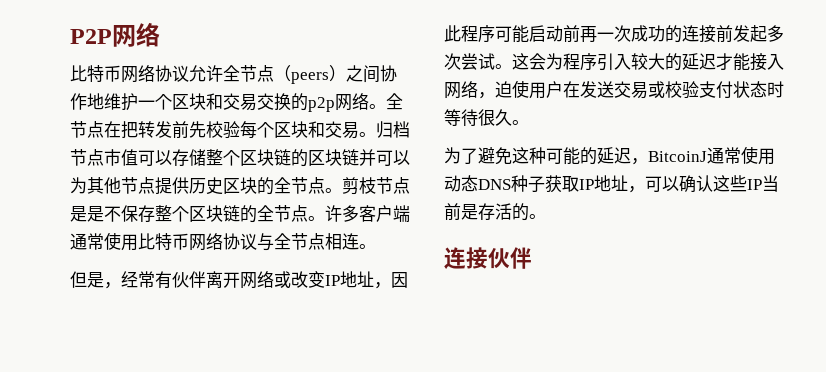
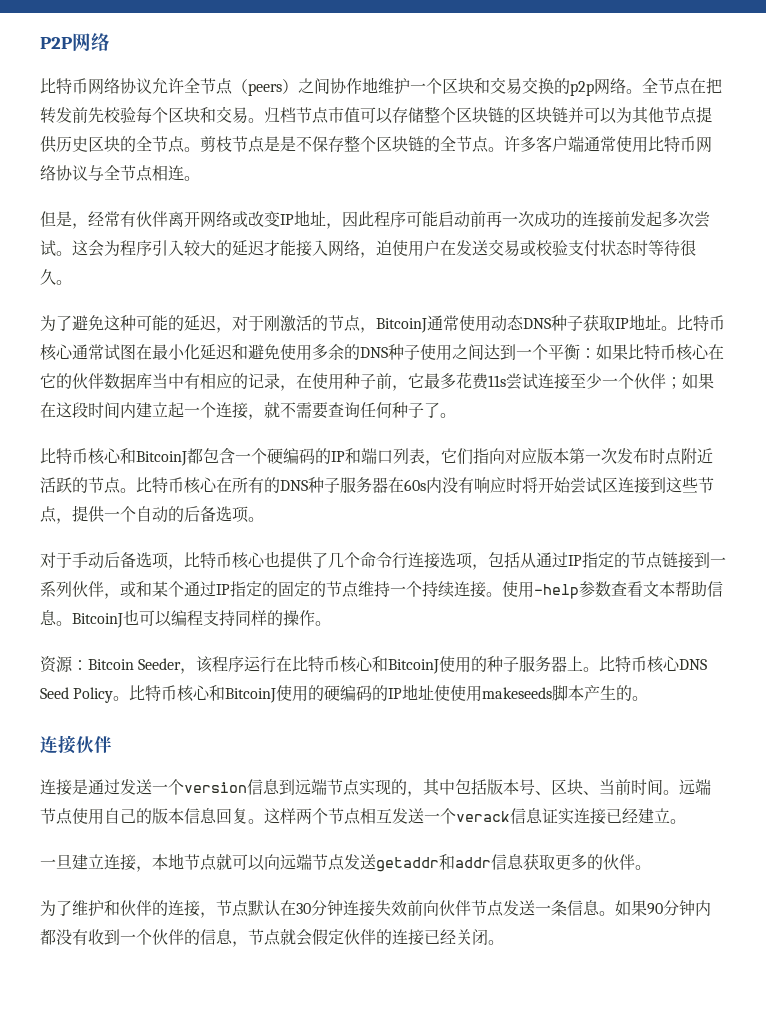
- 为了避免这种可能的延迟，BitcoinJ通常使用动态DNS种子获取IP地址，可以确认这些IP当前是存活的。
+ 为了避免这种可能的延迟，对于刚激活的节点，BitcoinJ通常使用动态DNS种子获取IP地址。比特币核心通常试图在最小化延迟和避免使用多余的DNS种子使用之间达到一个平衡：如果比特币核心在它的伙伴数据库当中有相应的记录，在使用种子前，它最多花费11s尝试连接至少一个伙伴；如果在这段时间内建立起一个连接，就不需要查询任何种子了。
+ 比特币核心和BitcoinJ都包含一个硬编码的IP和端口列表，它们指向对应版本第一次发布时点附近活跃的节点。比特币核心在所有的DNS种子服务器在60s内没有响应时将开始尝试区连接到这些节点，提供一个自动的后备选项。
+ 对于手动后备选项，比特币核心也提供了几个命令行连接选项，包括从通过IP指定的节点链接到一系列伙伴，或和某个通过IP指定的固定的节点维持一个持续连接。使用-help参数查看文本帮助信息。BitcoinJ也可以编程支持同样的操作。
+ 资源：Bitcoin Seeder，该程序运行在比特币核心和BitcoinJ使用的种子服务器上。比特币核心DNS Seed Policy。比特币核心和BitcoinJ使用的硬编码的IP地址使使用makeseeds脚本产生的。
  连接伙伴
+ 连接是通过发送一个version信息到远端节点实现的，其中包括版本号、区块、当前时间。远端节点使用自己的版本信息回复。这样两个节点相互发送一个verack信息证实连接已经建立。
+ 一旦建立连接，本地节点就可以向远端节点发送getaddr和addr信息获取更多的伙伴。
+ 为了维护和伙伴的连接，节点默认在30分钟连接失效前向伙伴节点发送一条信息。如果90分钟内都没有收到一个伙伴的信息，节点就会假定伙伴的连接已经关闭。

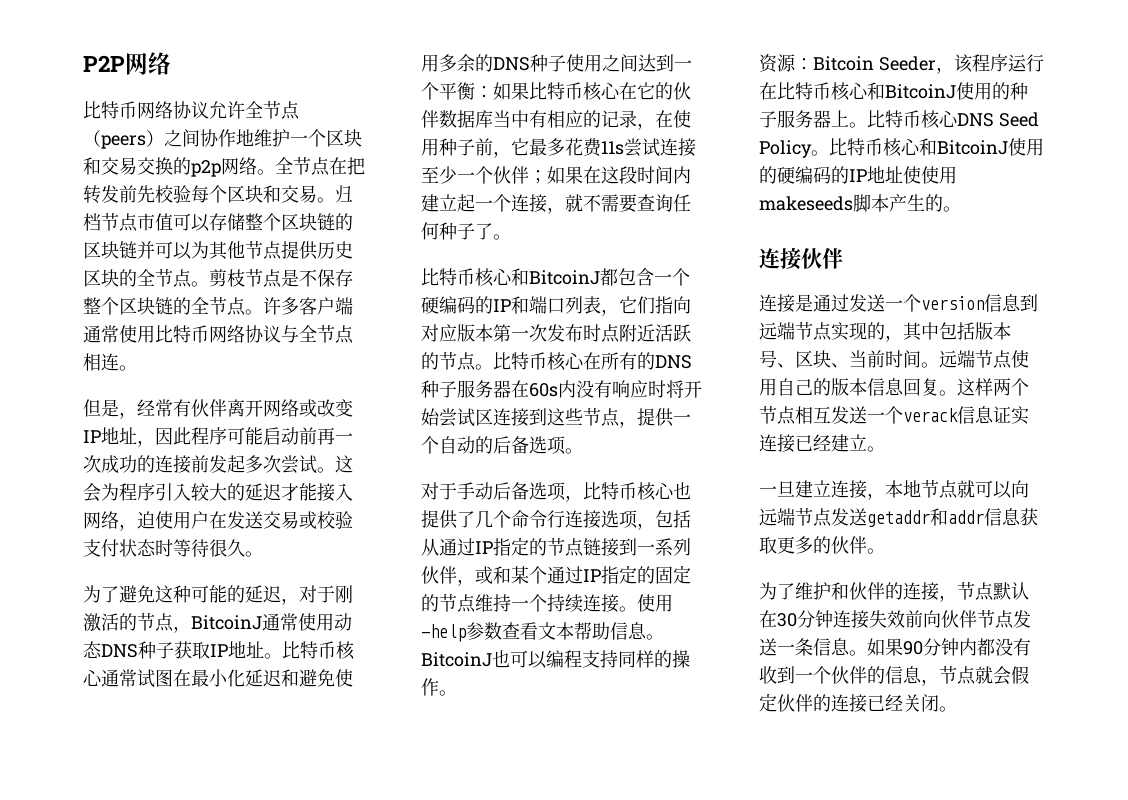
- 剪枝节点是是不保存整个区块链的全节点。
+ 剪枝节点是不保存整个区块链的全节点。

